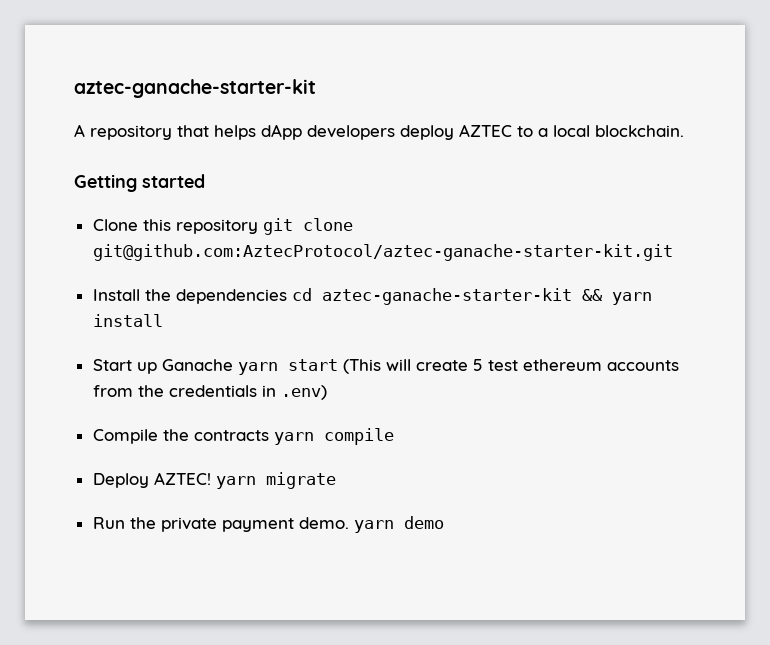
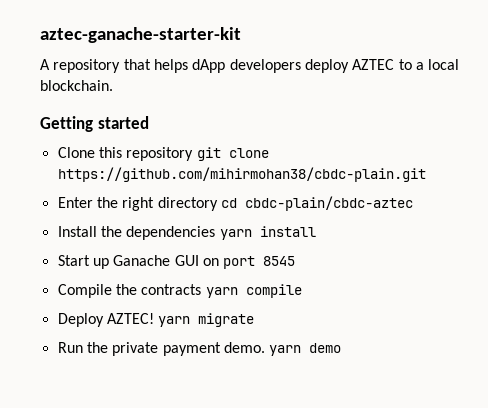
- Clone this repository git clone git@github.com:AztecProtocol/aztec-ganache-starter-kit.git
+ Clone this repository git clone https://github.com/mihirmohan38/cbdc-plain.git
+ Enter the right directory cd cbdc-plain/cbdc-aztec
- Install the dependencies cd aztec-ganache-starter-kit && yarn install
+ Install the dependencies yarn install
- Start up Ganache yarn start (This will create 5 test ethereum accounts from the credentials in .env)
+ Start up Ganache GUI on port 8545

